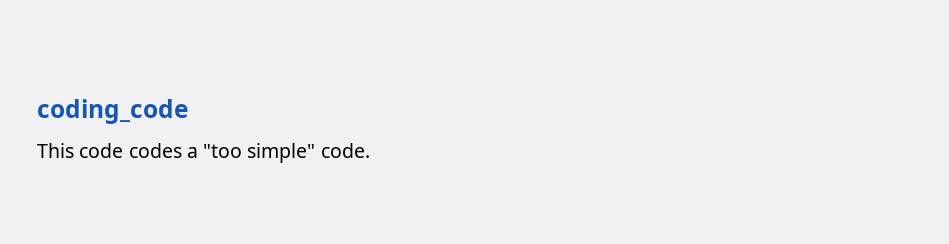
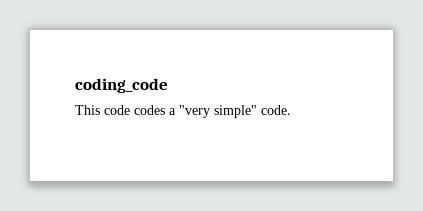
- This code codes a "too simple" code.
+ This code codes a "very simple" code.

